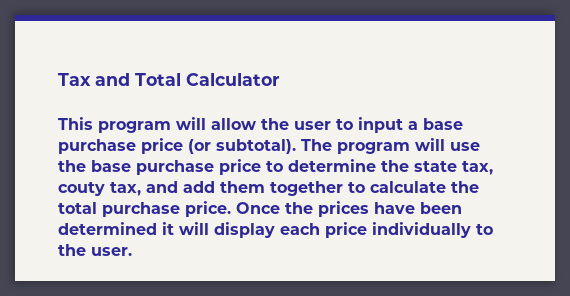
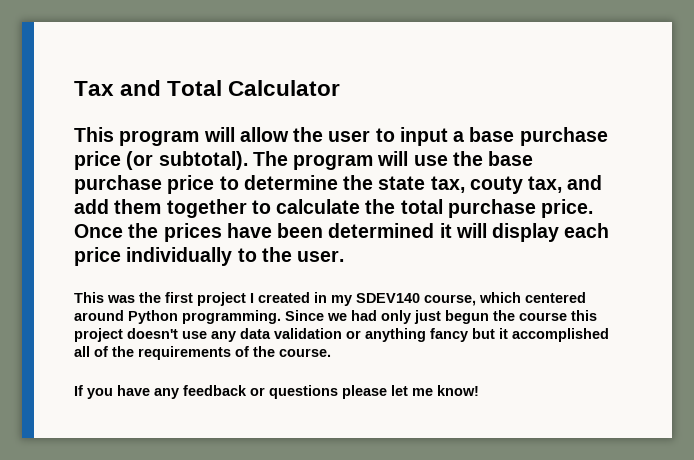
+ This was the first project I created in my SDEV140 course, which centered around Python programming. Since we had only just begun the course this project doesn't use any data validation or anything fancy but it accomplished all of the requirements of the course.
+ If you have any feedback or questions please let me know!

